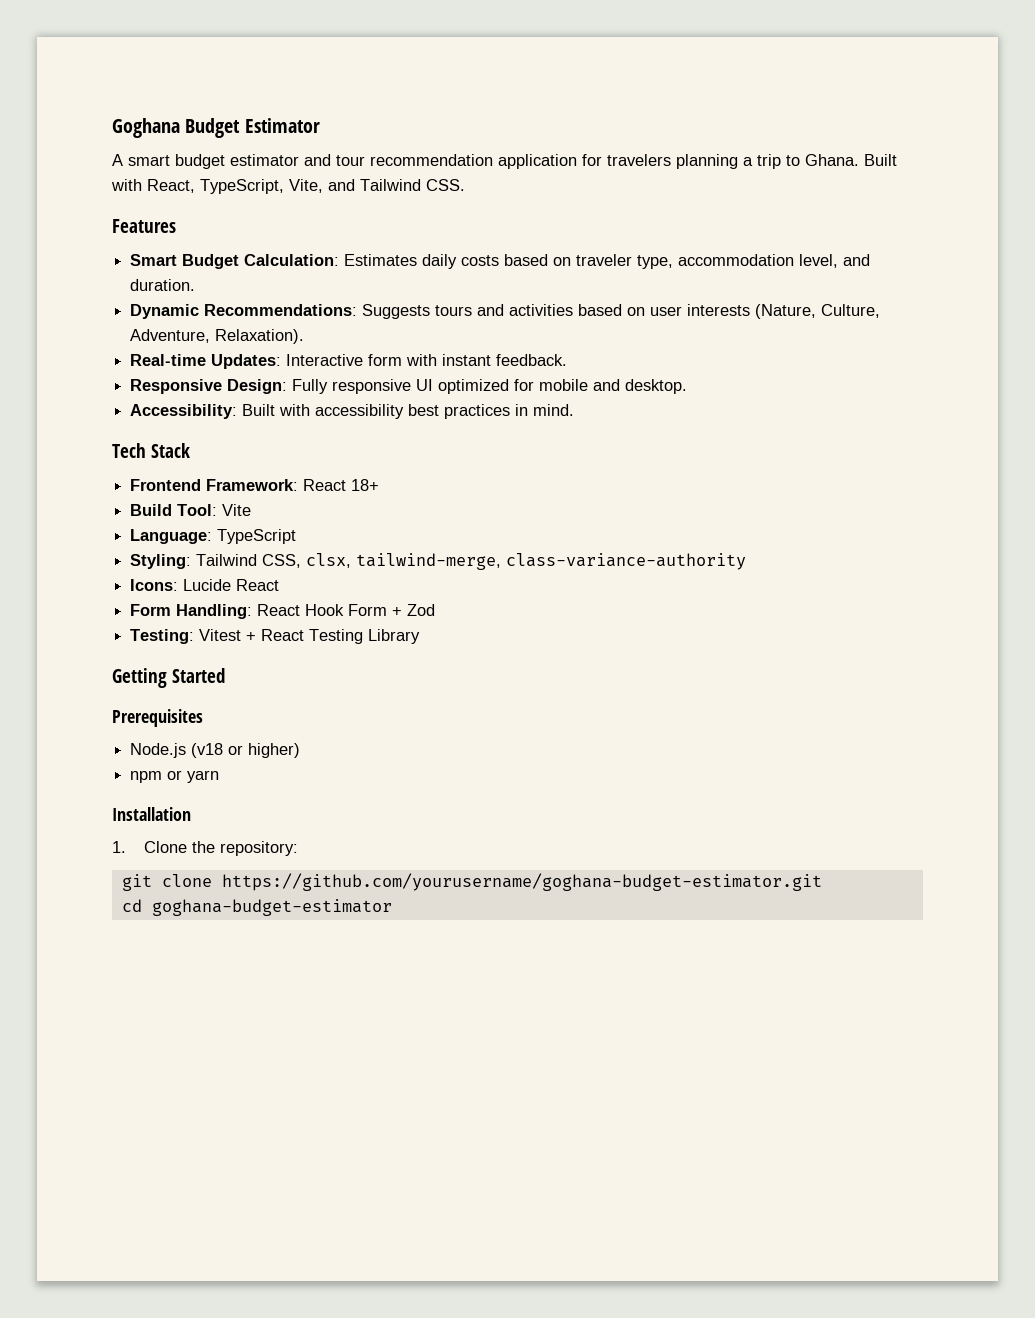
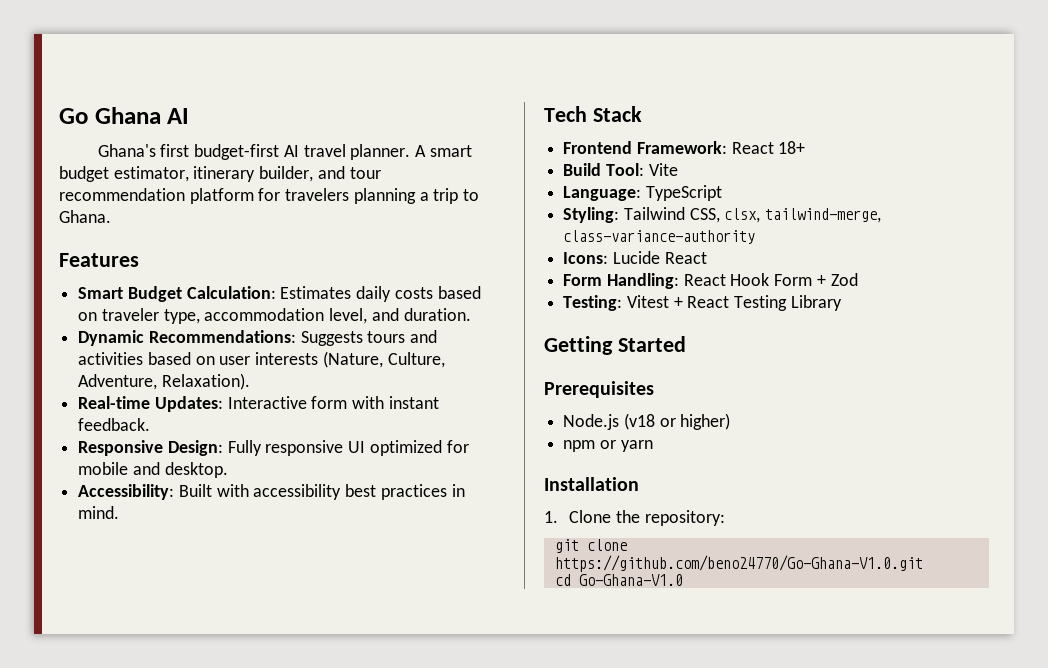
- Goghana Budget Estimator
- A smart budget estimator and tour recommendation application for travelers planning a trip to Ghana. Built with React, TypeScript, Vite, and Tailwind CSS.
+ Go Ghana AI
+ Ghana's first budget-first AI travel planner. A smart budget estimator, itinerary builder, and tour recommendation platform for travelers planning a trip to Ghana.
- git clone https://github.com/yourusername/goghana-budget-estimator.git
+ git clone https://github.com/beno24770/Go-Ghana-V1.0.git
- cd goghana-budget-estimator
+ cd Go-Ghana-V1.0

